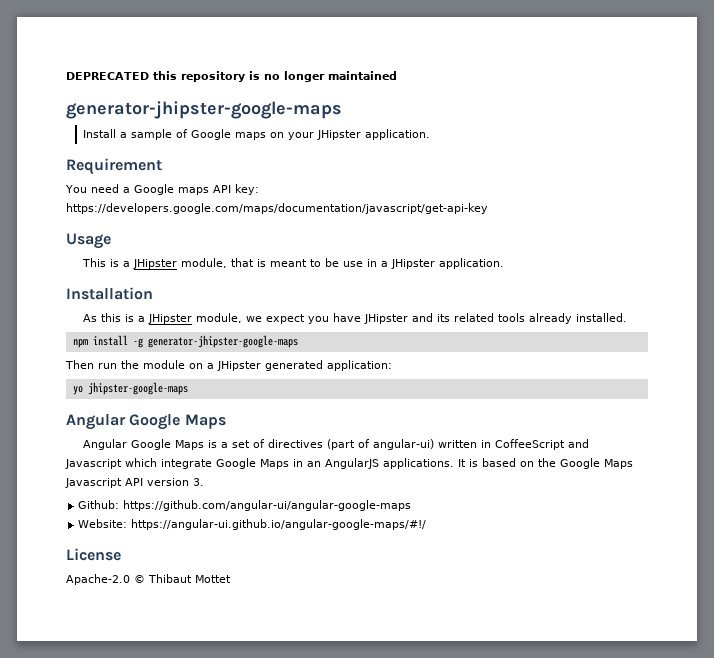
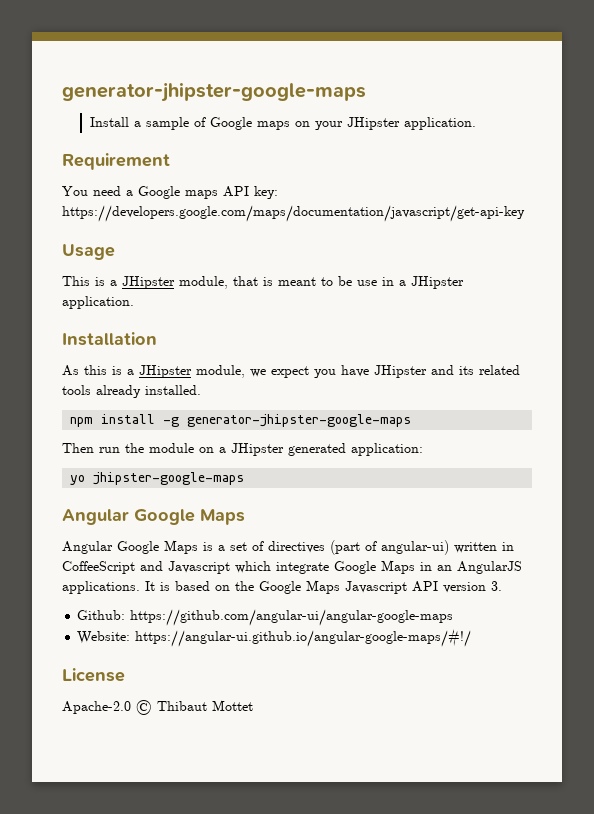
- DEPRECATED this repository is no longer maintained

